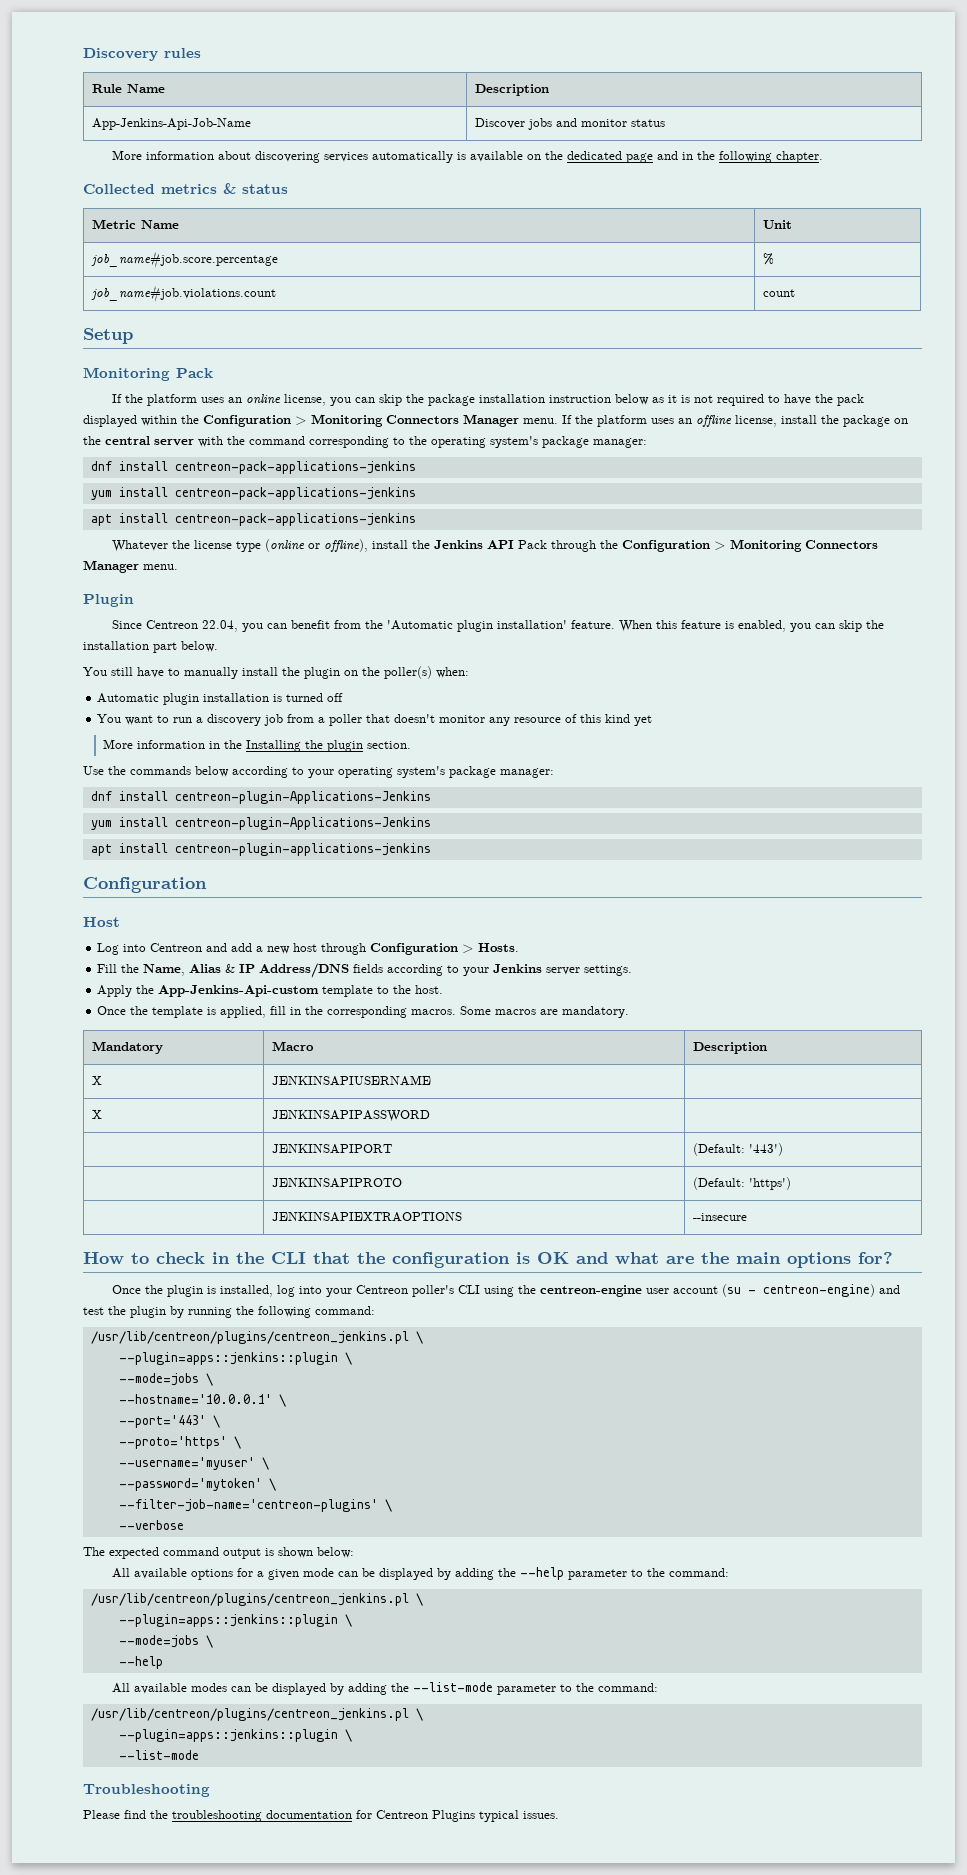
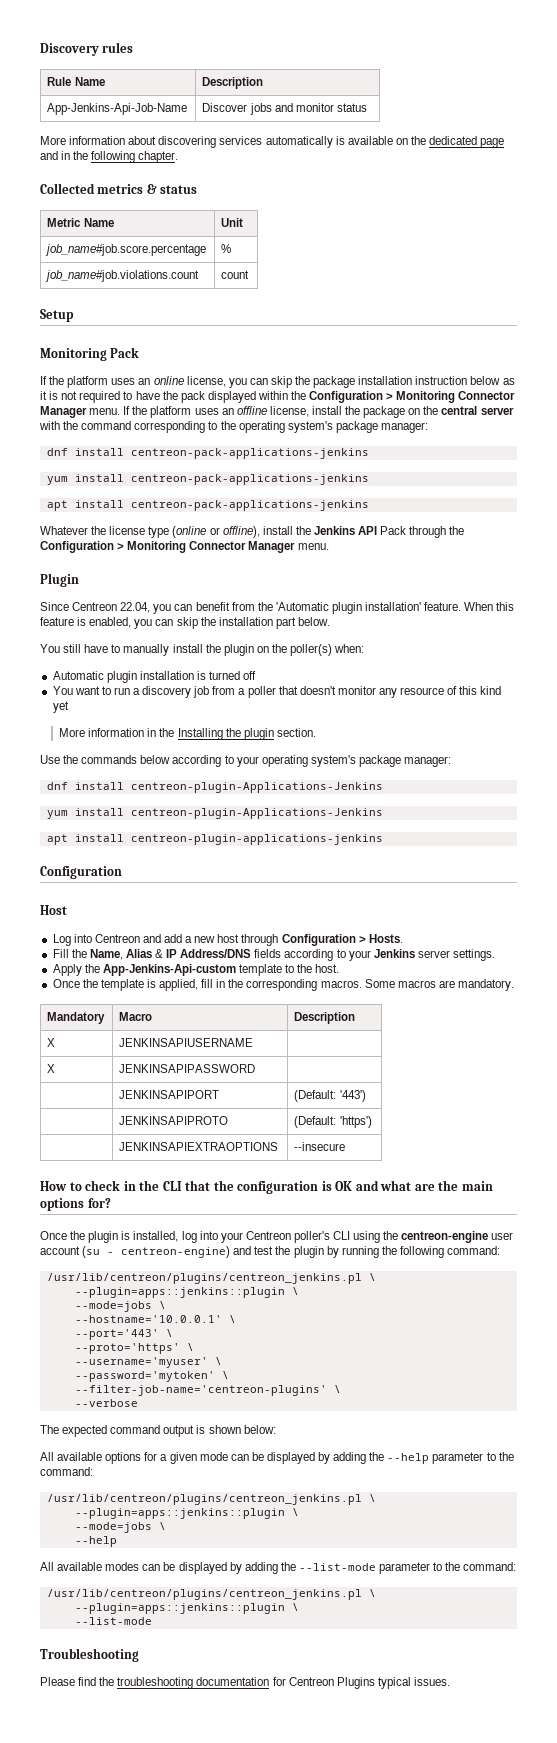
- If the platform uses an online license, you can skip the package installation instruction below as it is not required to have the pack displayed within the Configuration > Monitoring Connectors Manager menu.
+ If the platform uses an online license, you can skip the package installation instruction below as it is not required to have the pack displayed within the Configuration > Monitoring Connector Manager menu.
- Whatever the license type (online or offline), install the Jenkins API Pack through the Configuration > Monitoring Connectors Manager menu.
+ Whatever the license type (online or offline), install the Jenkins API Pack through the Configuration > Monitoring Connector Manager menu.

